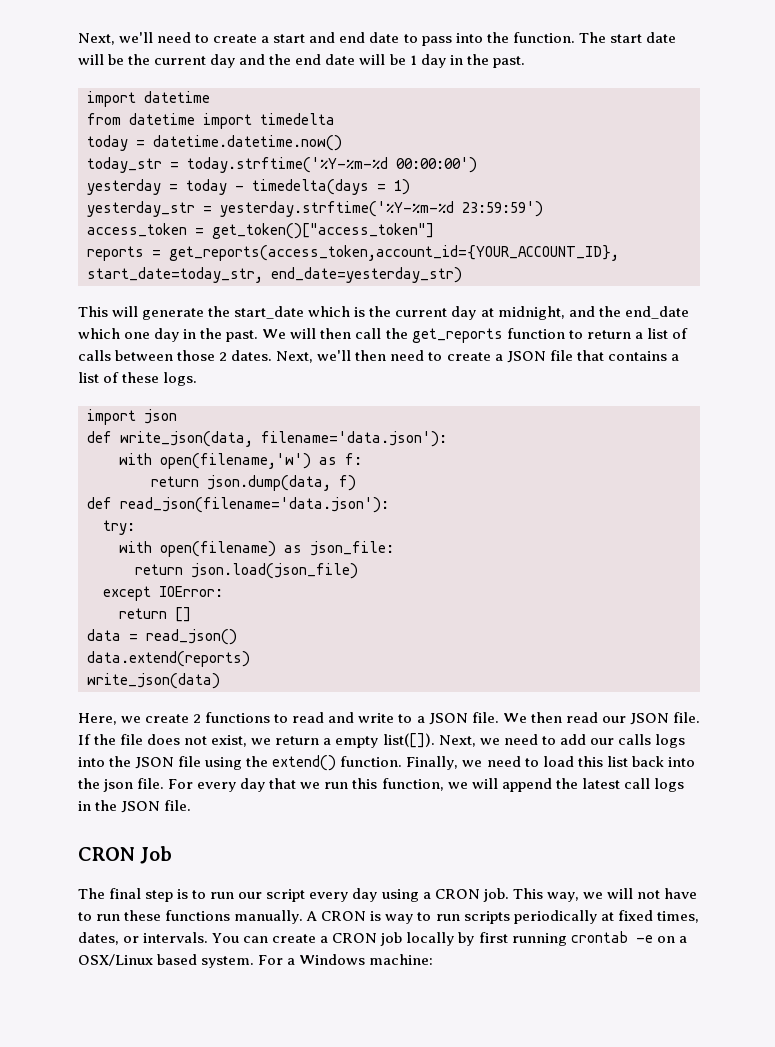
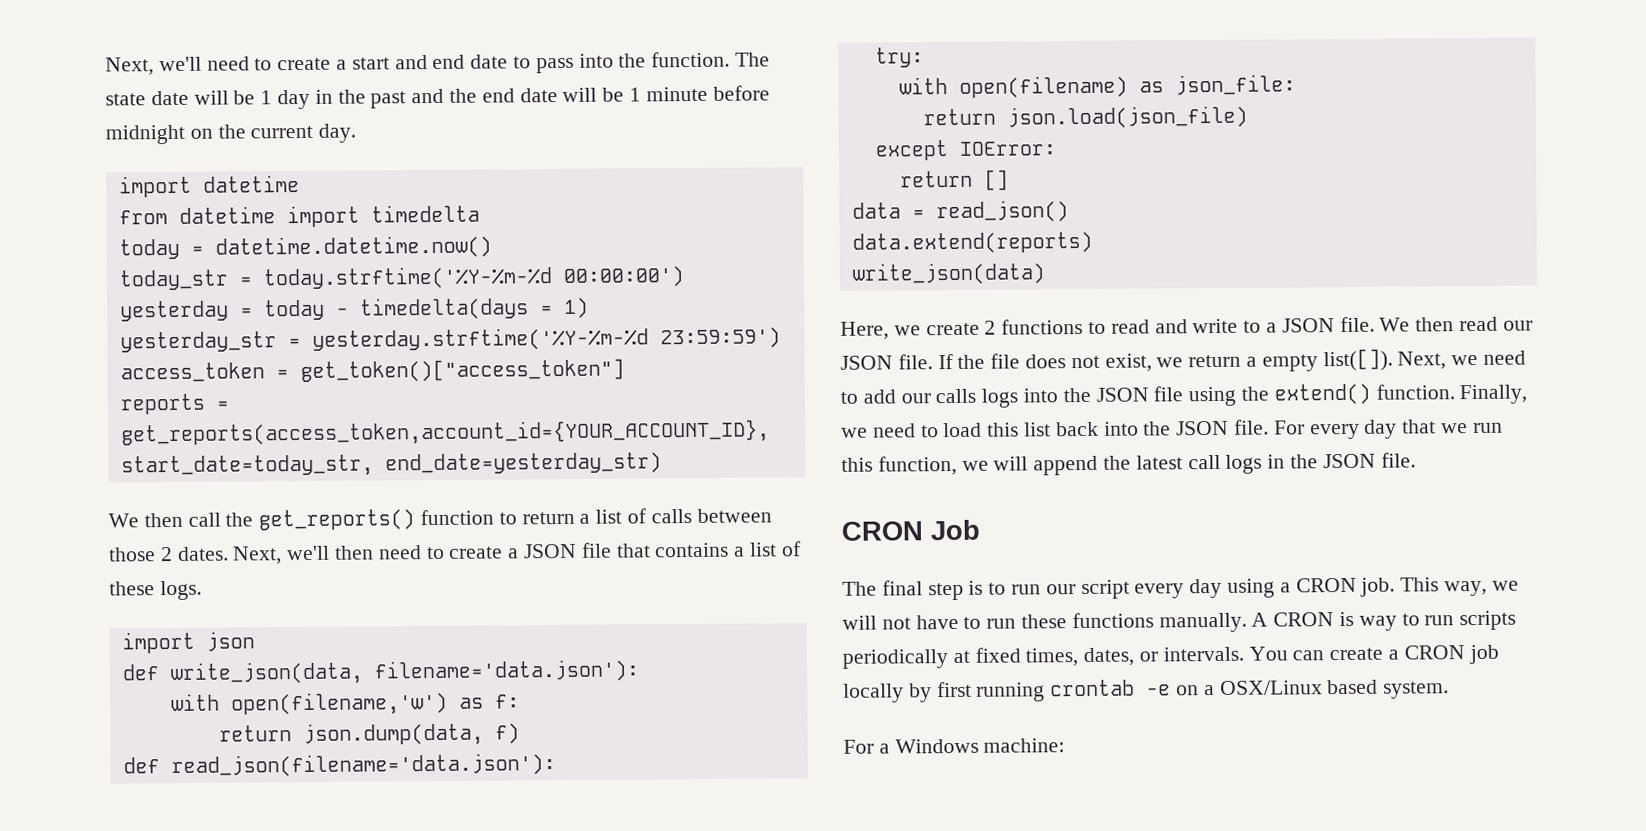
- The start date will be the current day and the end date will be 1 day in the past.
+ The state date will be 1 day in the past and the end date will be 1 minute before midnight on the current day.
- This will generate the start_date which is the current day at midnight, and the end_date which one day in the past. We will then call the get_reports function to return a list of calls between those 2 dates.
+ We then call the get_reports() function to return a list of calls between those 2 dates.
- Finally, we need to load this list back into the json file.
+ Finally, we need to load this list back into the JSON file.
- You can create a CRON job locally by first running crontab -e on a OSX/Linux based system. For a Windows machine:
+ You can create a CRON job locally by first running crontab -e on a OSX/Linux based system.
+ For a Windows machine:

